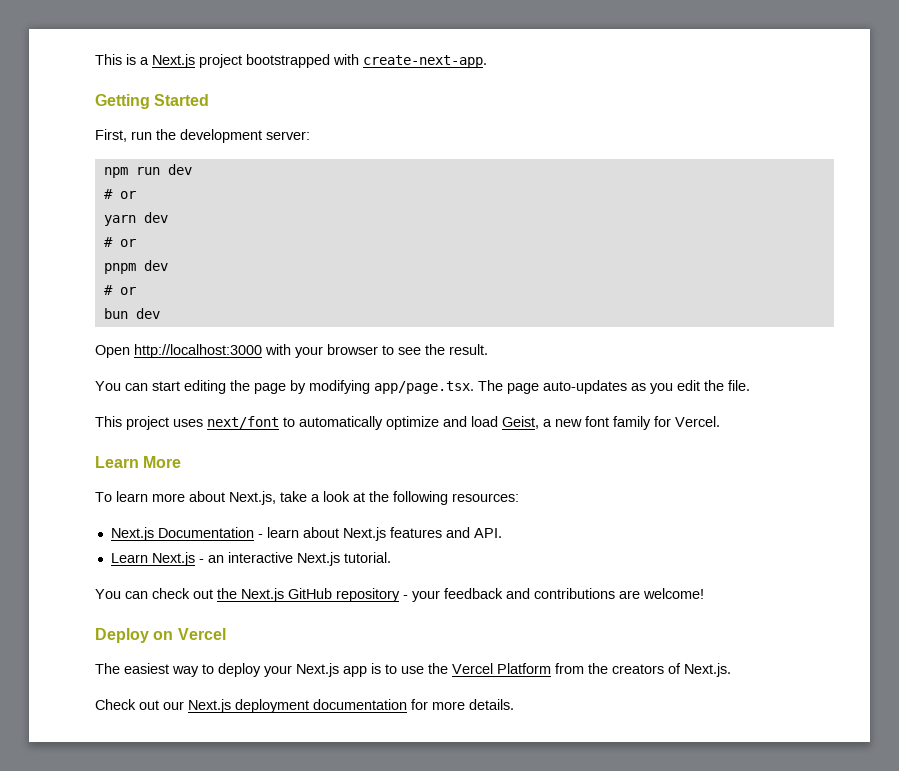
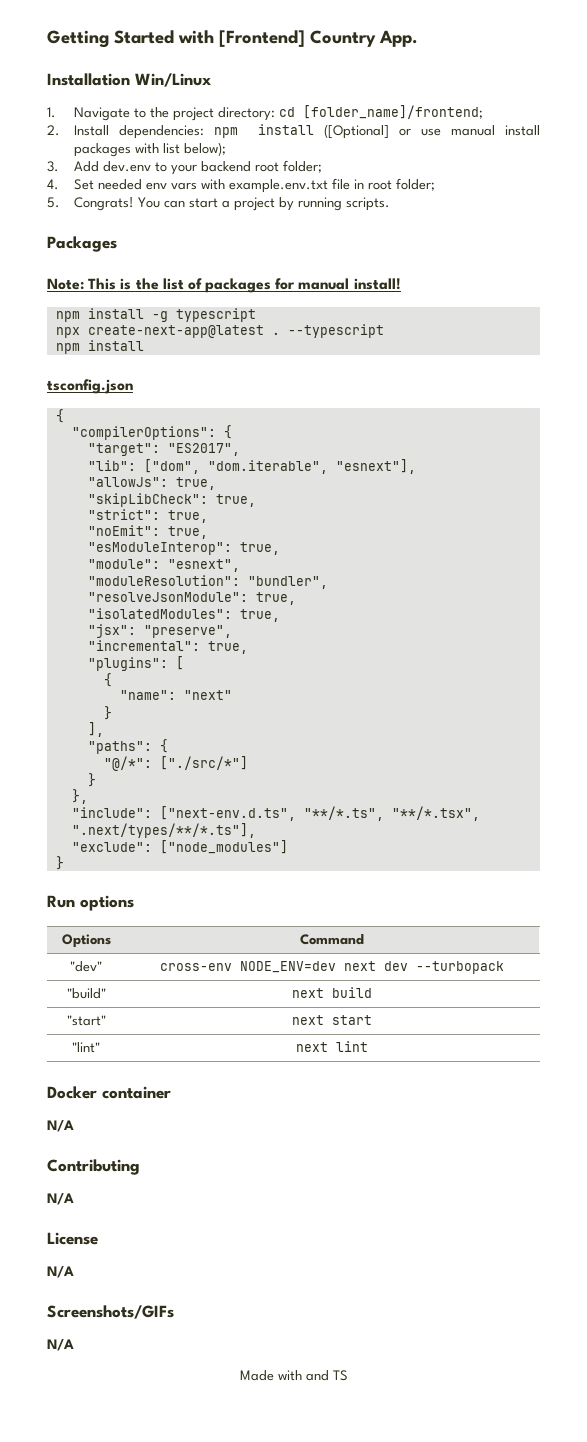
- This is a Next.js project bootstrapped with create-next-app.
- Getting Started
- First, run the development server:
- npm run dev
- # or
- yarn dev
- # or
- pnpm dev
- # or
- bun dev
- Open http://localhost:3000 with your browser to see the result.
- You can start editing the page by modifying app/page.tsx. The page auto-updates as you edit the file.
- This project uses next/font to automatically optimize and load Geist, a new font family for Vercel.
- Learn More
- To learn more about Next.js, take a look at the following resources:
- Next.js Documentation - learn about Next.js features and API.
- Learn Next.js - an interactive Next.js tutorial.
- You can check out the Next.js GitHub repository - your feedback and contributions are welcome!
- Deploy on Vercel
- The easiest way to deploy your Next.js app is to use the Vercel Platform from the creators of Next.js.
- Check out our Next.js deployment documentation for more details.
+ Getting Started with [Frontend] Country App.
+ Installation Win/Linux
+ 1. Navigate to the project directory: cd [folder_name]/frontend;
+ 2. Install dependencies: npm install ([Optional] or use manual install packages with list below);
+ 3. Add dev.env to your backend root folder;
+ 4. Set needed env vars with example.env.txt file in root folder;
+ 5. Congrats! You can start a project by running scripts.
+ Packages
+ Note: This is the list of packages for manual install!
+ npm install -g typescript
+ npx create-next-app@latest . --typescript
+ npm install
+ tsconfig.json
+ {
+ "compilerOptions": {
+ "target": "ES2017",
+ "lib": ["dom", "dom.iterable", "esnext"],
+ "allowJs": true,
+ "skipLibCheck": true,
+ "strict": true,
+ "noEmit": true,
+ "esModuleInterop": true,
+ "module": "esnext",
+ "moduleResolution": "bundler",
+ "resolveJsonModule": true,
+ "isolatedModules": true,
+ "jsx": "preserve",
+ "incremental": true,
+ "plugins": [
+ {
+ "name": "next"
+ }
+ ],
+ "paths": {
+ "@/*": ["./src/*"]
+ }
+ },
+ "include": ["next-env.d.ts", "**/*.ts", "**/*.tsx", ".next/types/**/*.ts"],
+ "exclude": ["node_modules"]
+ }
+ Run options
+ Options | Command
+ "dev" | cross-env NODE_ENV=dev next dev --turbopack
+ "build" | next build
+ "start" | next start
+ "lint" | next lint
+ Docker container
+ N/A
+ Contributing
+ N/A
+ License
+ N/A
+ Screenshots/GIFs
+ N/A
+ Made with and TS

